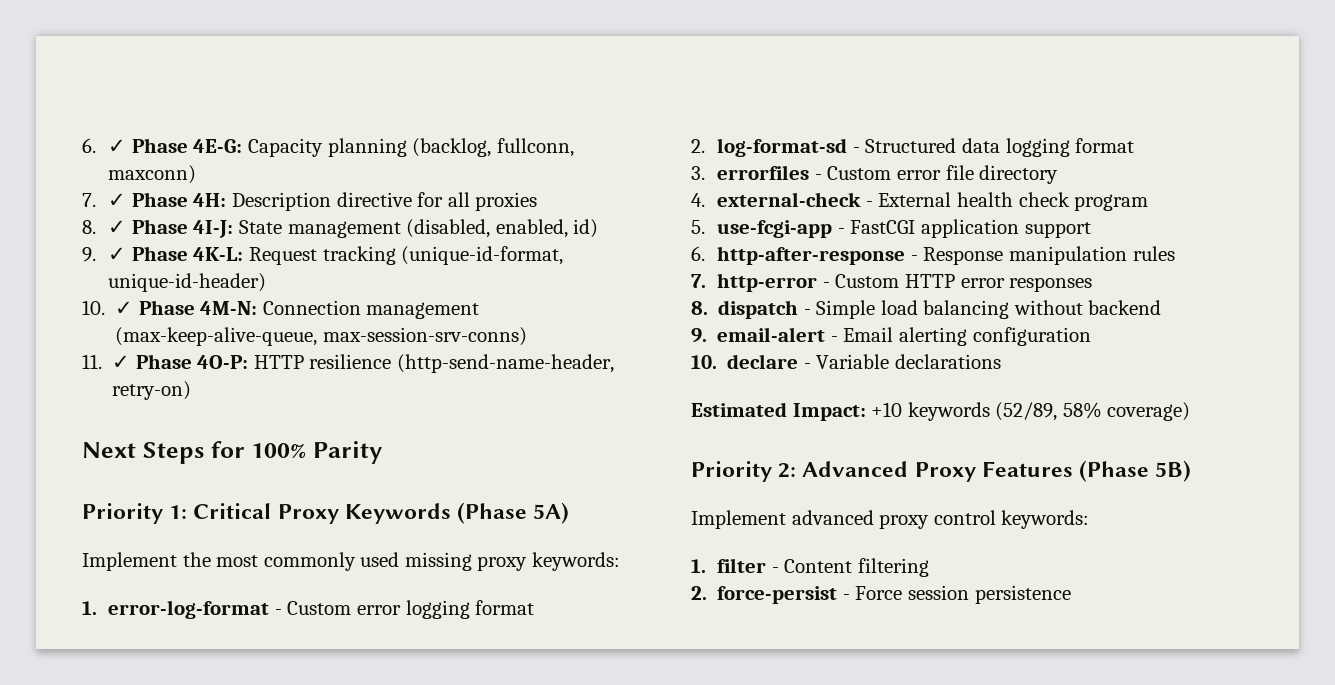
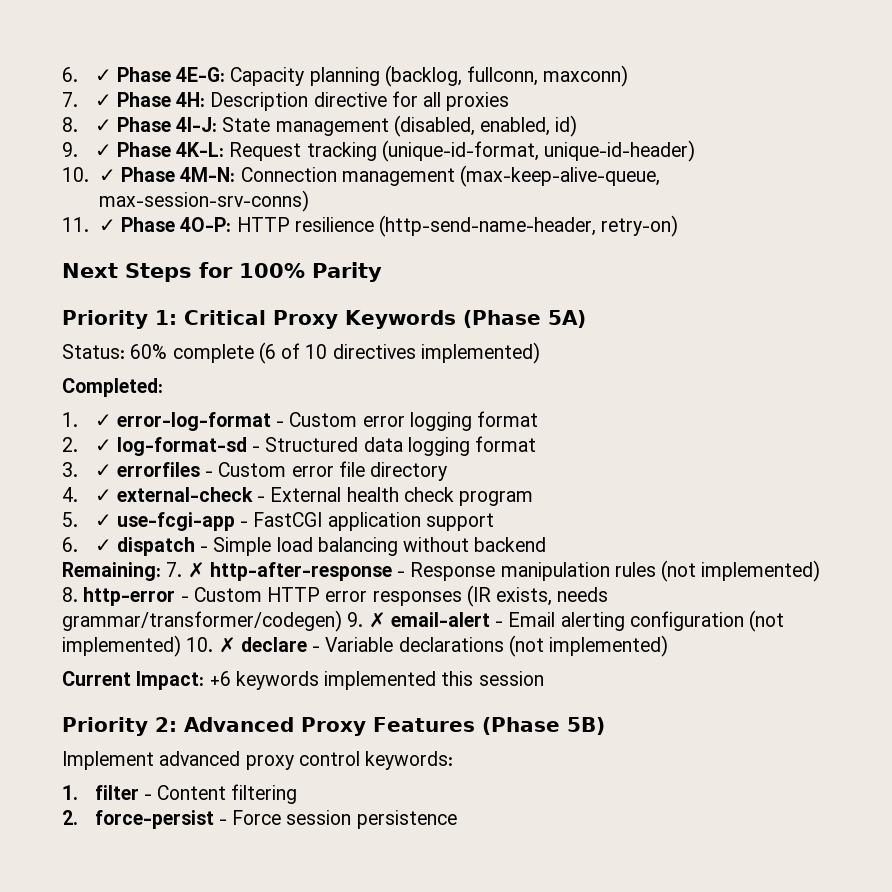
- Implement the most commonly used missing proxy keywords:
- 1. error-log-format - Custom error logging format
+ Status: 60% complete (6 of 10 directives implemented)
+ Completed:
+ 1. ✓ error-log-format - Custom error logging format
- 2. log-format-sd - Structured data logging format
+ 2. ✓ log-format-sd - Structured data logging format
- 3. errorfiles - Custom error file directory
+ 3. ✓ errorfiles - Custom error file directory
- 4. external-check - External health check program
+ 4. ✓ external-check - External health check program
- 5. use-fcgi-app - FastCGI application support
+ 5. ✓ use-fcgi-app - FastCGI application support
- 6. http-after-response - Response manipulation rules
- 7. http-error - Custom HTTP error responses
- 8. dispatch - Simple load balancing without backend
+ 6. ✓ dispatch - Simple load balancing without backend
- 9. email-alert - Email alerting configuration
- 10. declare - Variable declarations
- Estimated Impact: +10 keywords (52/89, 58% coverage)
+ Remaining: 7. ✗ http-after-response - Response manipulation rules (not implemented) 8. http-error - Custom HTTP error responses (IR exists, needs grammar/transformer/codegen) 9. ✗ email-alert - Email alerting configuration (not implemented) 10. ✗ declare - Variable declarations (not implemented)
+ Current Impact: +6 keywords implemented this session

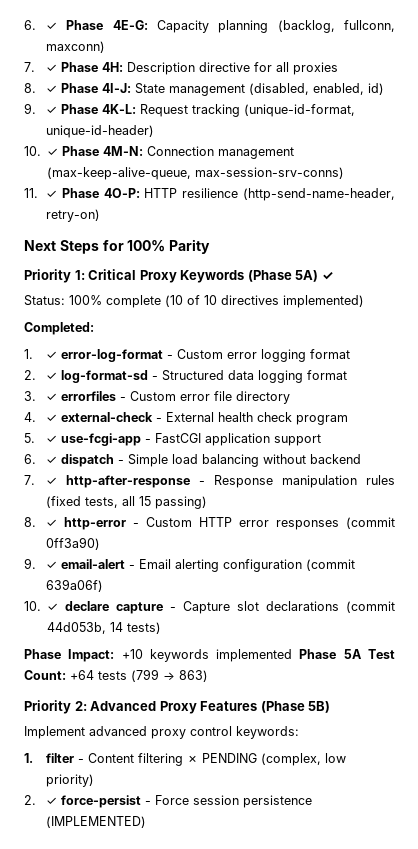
- Priority 1: Critical Proxy Keywords (Phase 5A)
+ Priority 1: Critical Proxy Keywords (Phase 5A) ✓
- Status: 60% complete (6 of 10 directives implemented)
+ Status: 100% complete (10 of 10 directives implemented)
- Remaining: 7. ✗ http-after-response - Response manipulation rules (not implemented) 8. http-error - Custom HTTP error responses (IR exists, needs grammar/transformer/codegen) 9. ✗ email-alert - Email alerting configuration (not implemented) 10. ✗ declare - Variable declarations (not implemented)
- Current Impact: +6 keywords implemented this session
+ 7. ✓ http-after-response - Response manipulation rules (fixed tests, all 15 passing)
+ 8. ✓ http-error - Custom HTTP error responses (commit 0ff3a90)
+ 9. ✓ email-alert - Email alerting configuration (commit 639a06f)
+ 10. ✓ declare capture - Capture slot declarations (commit 44d053b, 14 tests)
+ Phase Impact: +10 keywords implemented Phase 5A Test Count: +64 tests (799 → 863)
- 1. filter - Content filtering
- 2. force-persist - Force session persistence
+ 1. filter - Content filtering ✗ PENDING (complex, low priority)
+ 2. ✓ force-persist - Force session persistence (IMPLEMENTED)

